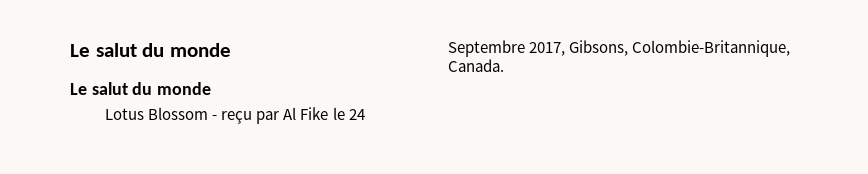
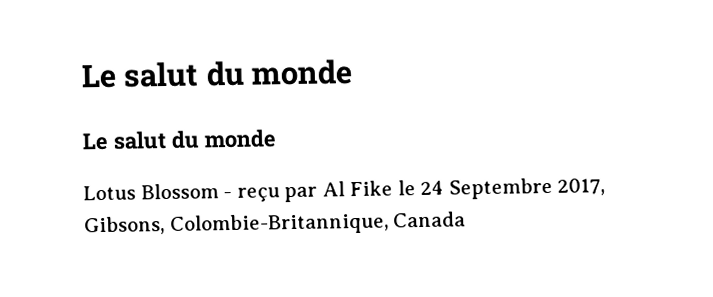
- Lotus Blossom - reçu par Al Fike le 24 Septembre 2017, Gibsons, Colombie-Britannique, Canada.
+ Lotus Blossom - reçu par Al Fike le 24 Septembre 2017, Gibsons, Colombie-Britannique, Canada

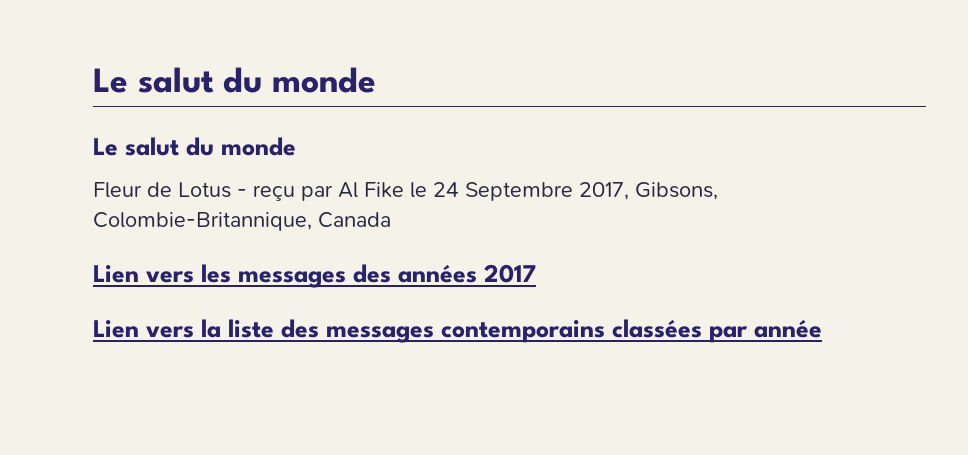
- Lotus Blossom - reçu par Al Fike le 24 Septembre 2017, Gibsons, Colombie-Britannique, Canada
+ Fleur de Lotus - reçu par Al Fike le 24 Septembre 2017, Gibsons, Colombie-Britannique, Canada
+ Lien vers les messages des années 2017
+ Lien vers la liste des messages contemporains classées par année

